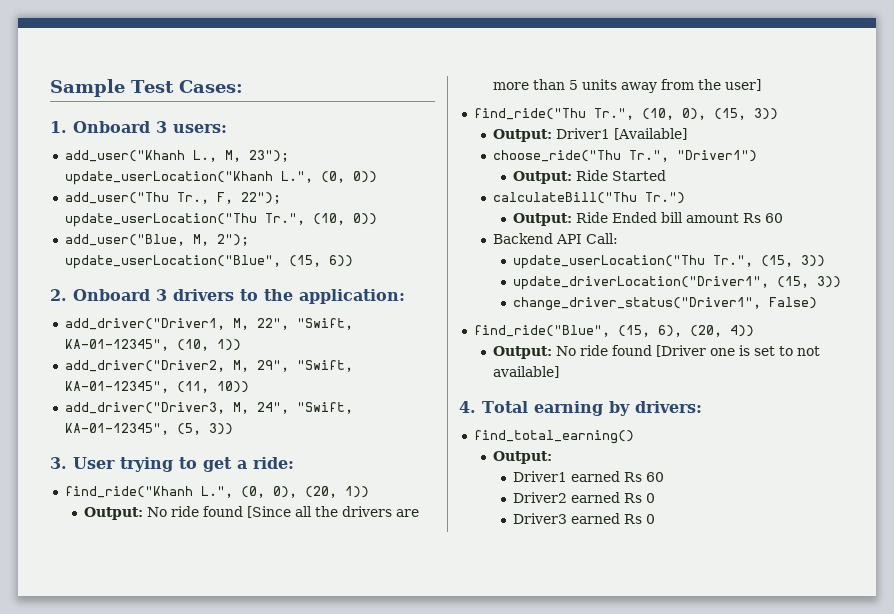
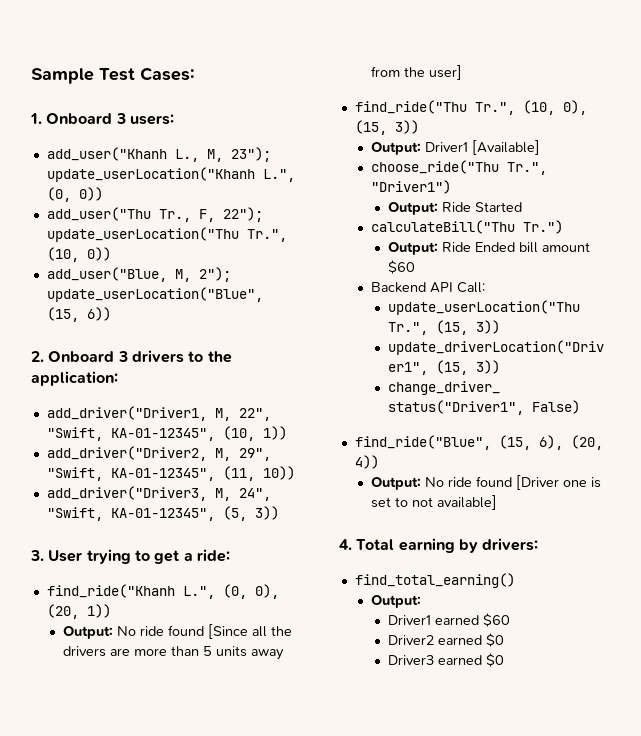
- Output: Ride Ended bill amount Rs 60
+ Output: Ride Ended bill amount $60
- Driver1 earned Rs 60
+ Driver1 earned $60
- Driver2 earned Rs 0
+ Driver2 earned $0
- Driver3 earned Rs 0
+ Driver3 earned $0

